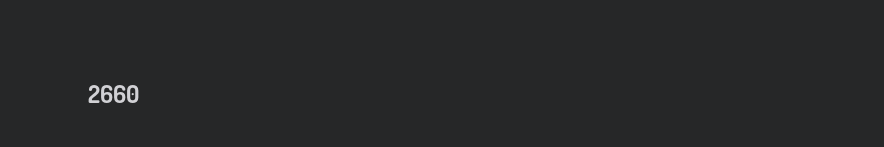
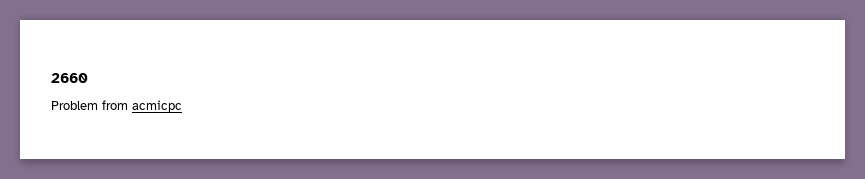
+ Problem from acmicpc

